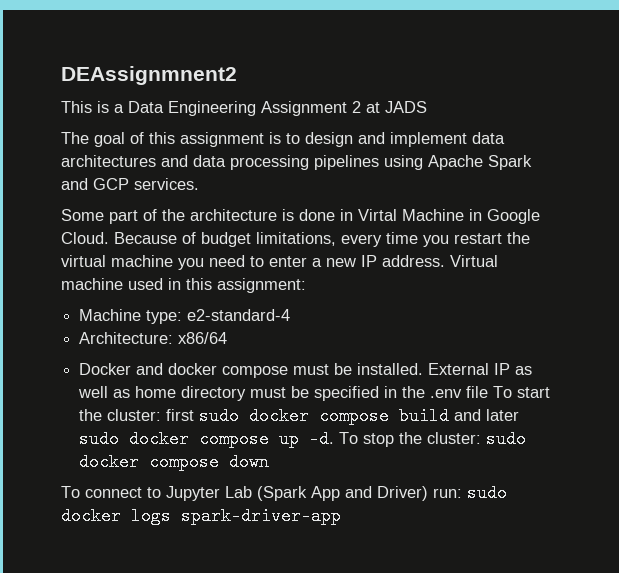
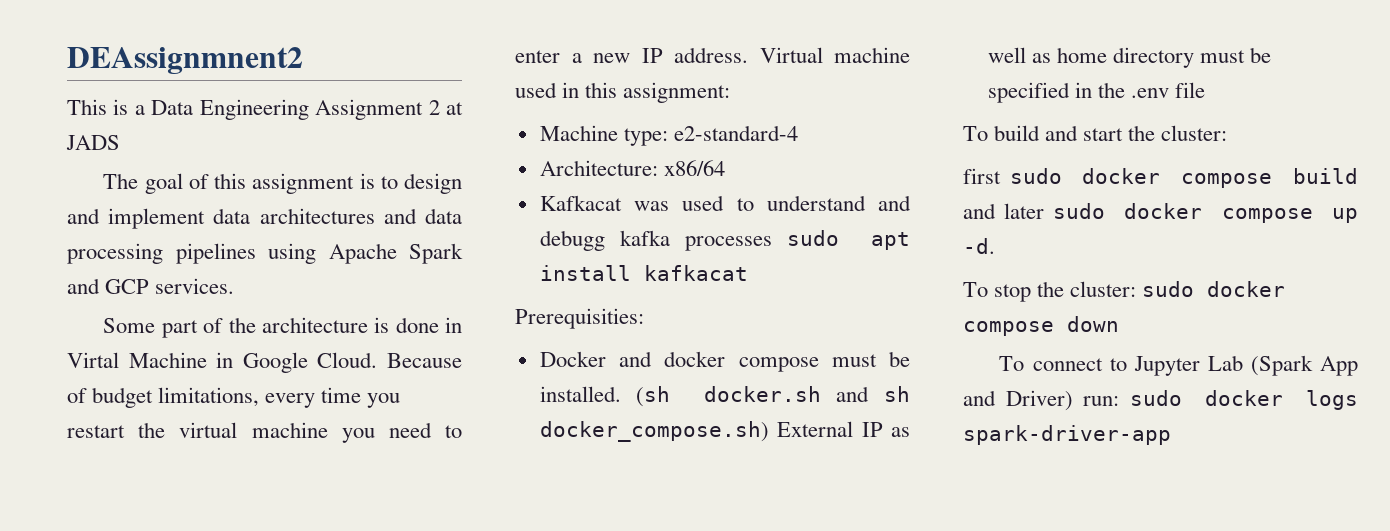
+ Kafkacat was used to understand and debugg kafka processes sudo apt install kafkacat
+ Prerequisities:
- External IP as well as home directory must be specified in the .env file To start the cluster: first sudo docker compose build and later sudo docker compose up -d. To stop the cluster: sudo docker compose down
+ (sh docker.sh and sh docker_compose.sh) External IP as well as home directory must be specified in the .env file
+ To build and start the cluster:
+ first sudo docker compose build and later sudo docker compose up -d.
+ To stop the cluster: sudo docker compose down

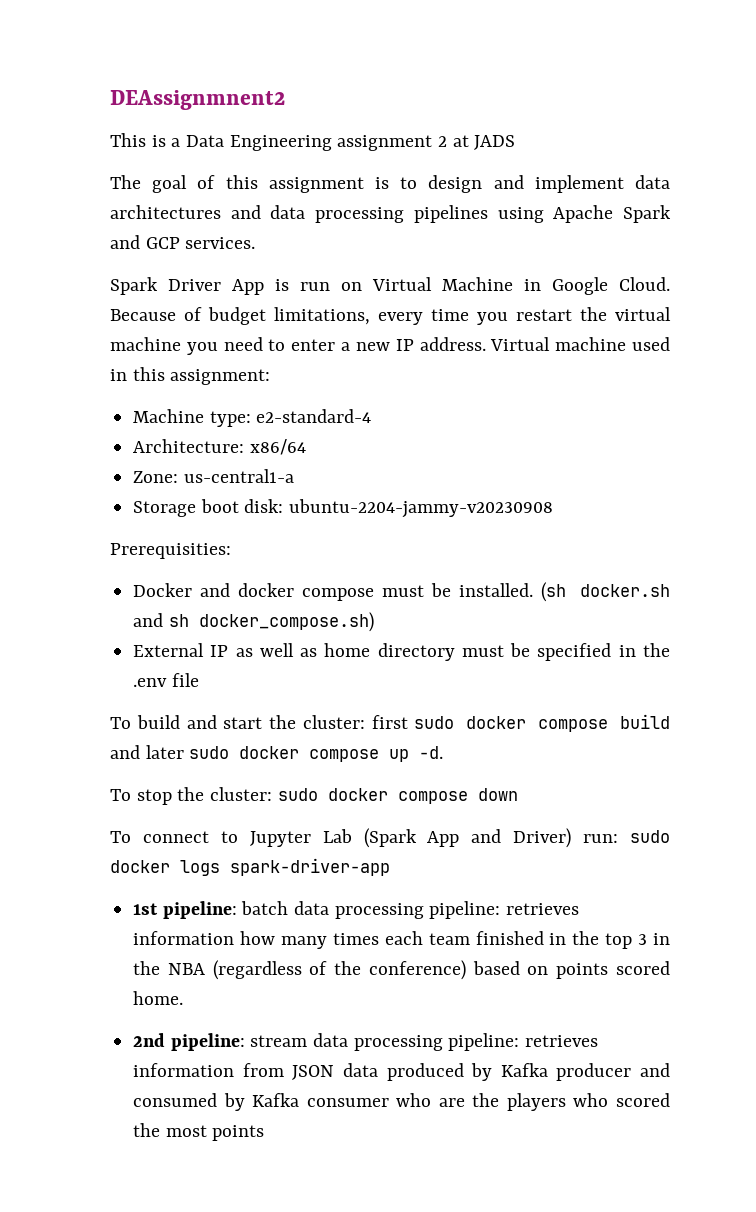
- This is a Data Engineering Assignment 2 at JADS
+ This is a Data Engineering assignment 2 at JADS
- Some part of the architecture is done in Virtal Machine in Google Cloud.
+ Spark Driver App is run on Virtual Machine in Google Cloud.
- Kafkacat was used to understand and debugg kafka processes sudo apt install kafkacat
+ Zone: us-central1-a
+ Storage boot disk: ubuntu-2204-jammy-v20230908
- (sh docker.sh and sh docker_compose.sh) External IP as well as home directory must be specified in the .env file
+ (sh docker.sh and sh docker_compose.sh)
+ External IP as well as home directory must be specified in the .env file
- To build and start the cluster:
- first sudo docker compose build and later sudo docker compose up -d.
+ To build and start the cluster: first sudo docker compose build and later sudo docker compose up -d.
+ 1st pipeline: batch data processing pipeline: retrieves information how many times each team finished in the top 3 in the NBA (regardless of the conference) based on points scored home.
+ 2nd pipeline: stream data processing pipeline: retrieves information from JSON data produced by Kafka producer and consumed by Kafka consumer who are the players who scored the most points

